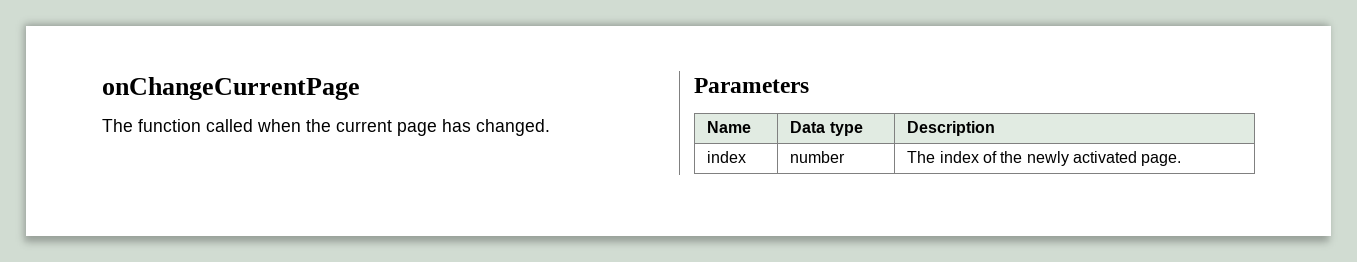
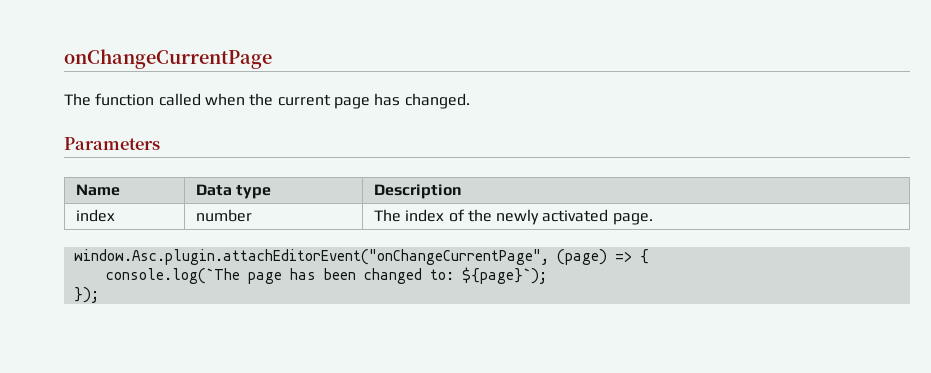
+ window.Asc.plugin.attachEditorEvent("onChangeCurrentPage", (page) => {
+ console.log(`The page has been changed to: ${page}`);
+ });

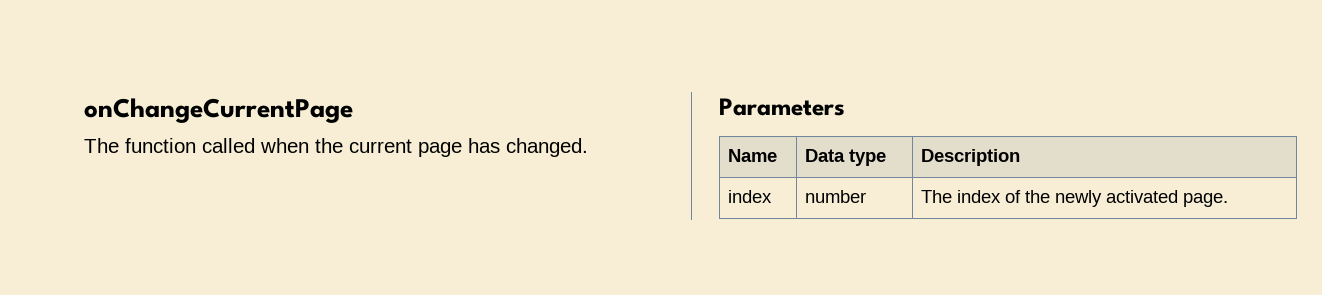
- window.Asc.plugin.attachEditorEvent("onChangeCurrentPage", (page) => {
- console.log(`The page has been changed to: ${page}`);
- });

